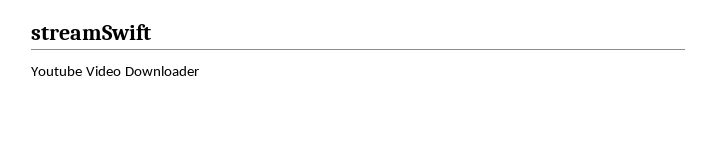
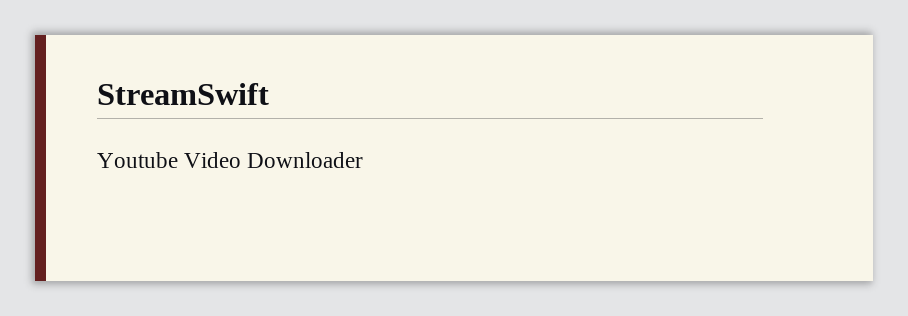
- streamSwift
+ StreamSwift

